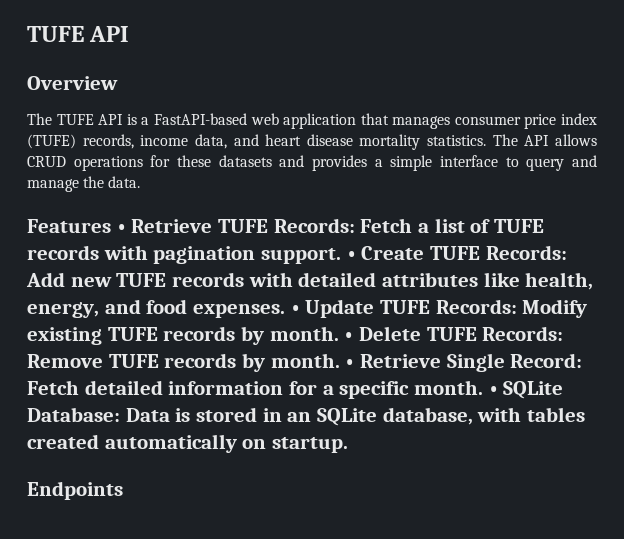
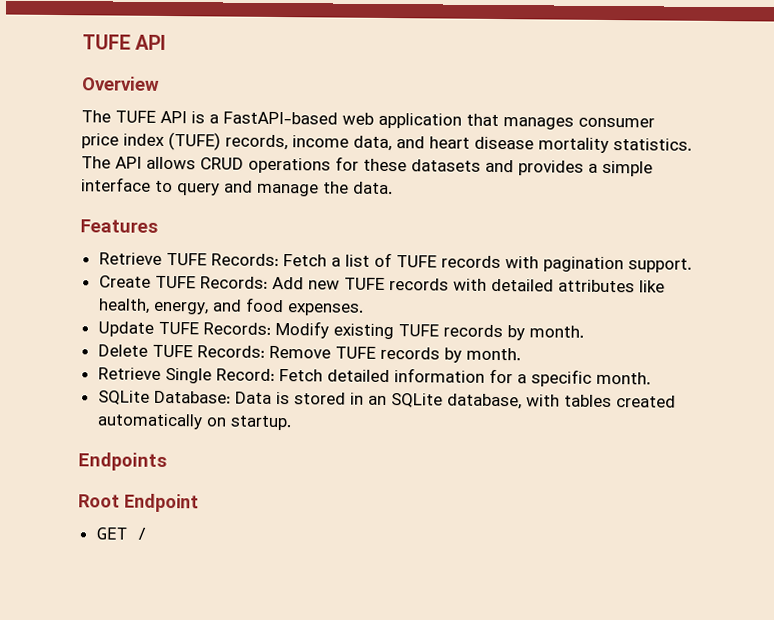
- Features • Retrieve TUFE Records:
+ Features
+ Retrieve TUFE Records:
- Fetch a list of TUFE records with pagination support. • Create TUFE Records:
+ Fetch a list of TUFE records with pagination support.
+ Create TUFE Records:
- Add new TUFE records with detailed attributes like health, energy, and food expenses. • Update TUFE Records:
+ Add new TUFE records with detailed attributes like health, energy, and food expenses.
+ Update TUFE Records:
- Modify existing TUFE records by month. • Delete TUFE Records:
+ Modify existing TUFE records by month.
+ Delete TUFE Records:
- Remove TUFE records by month. • Retrieve Single Record:
+ Remove TUFE records by month.
+ Retrieve Single Record:
- Fetch detailed information for a specific month. • SQLite Database:
+ Fetch detailed information for a specific month.
+ SQLite Database:
+ Root Endpoint
+ GET /

